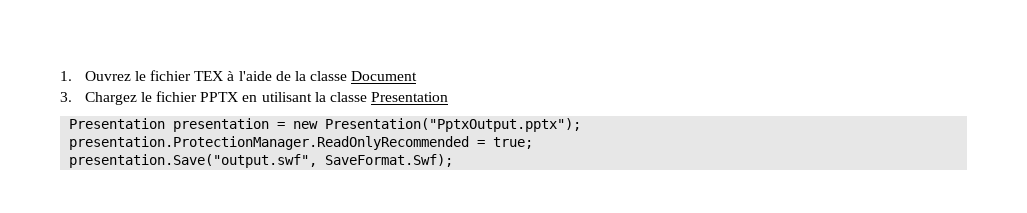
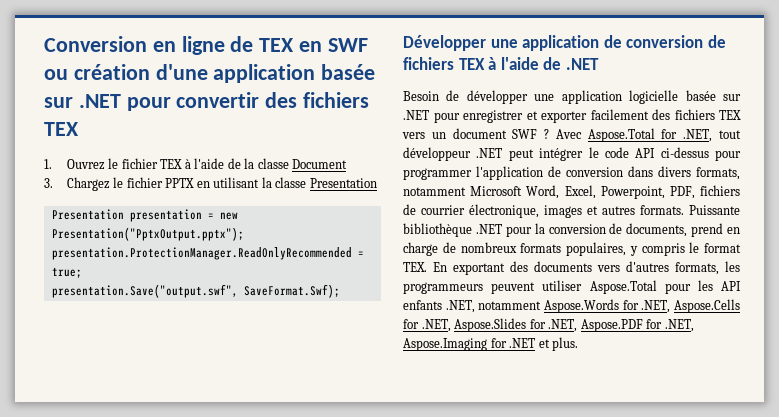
+ Conversion en ligne de TEX en SWF ou création d'une application basée sur .NET pour convertir des fichiers TEX
+ Développer une application de conversion de fichiers TEX à l'aide de .NET
+ Besoin de développer une application logicielle basée sur .NET pour enregistrer et exporter facilement des fichiers TEX vers un document SWF ? Avec Aspose.Total for .NET, tout développeur .NET peut intégrer le code API ci-dessus pour programmer l'application de conversion dans divers formats, notamment Microsoft Word, Excel, Powerpoint, PDF, fichiers de courrier électronique, images et autres formats. Puissante bibliothèque .NET pour la conversion de documents, prend en charge de nombreux formats populaires, y compris le format TEX. En exportant des documents vers d'autres formats, les programmeurs peuvent utiliser Aspose.Total pour les API enfants .NET, notamment Aspose.Words for .NET, Aspose.Cells for .NET, Aspose.Slides for .NET, Aspose.PDF for .NET, Aspose.Imaging for .NET et plus.

